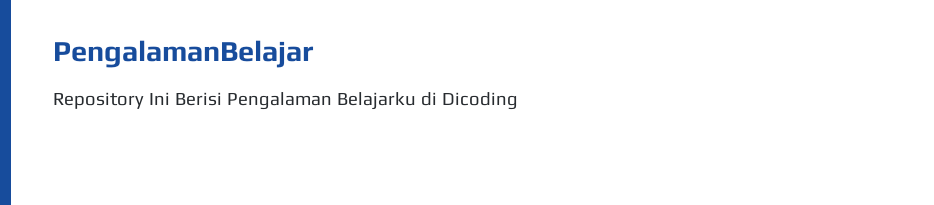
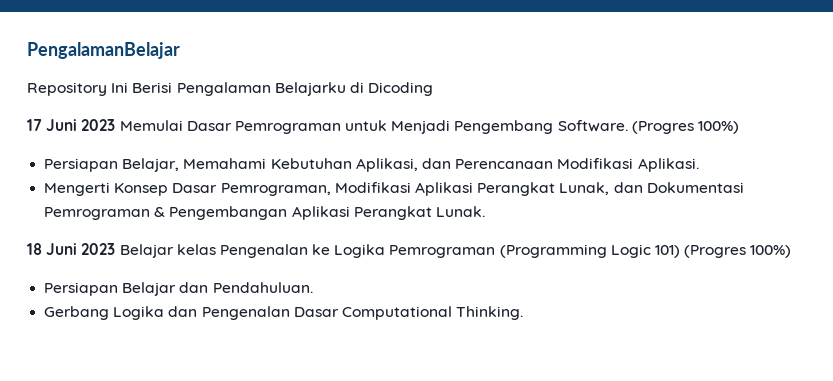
+ 17 Juni 2023 Memulai Dasar Pemrograman untuk Menjadi Pengembang Software. (Progres 100%)
+ Persiapan Belajar, Memahami Kebutuhan Aplikasi, dan Perencanaan Modifikasi Aplikasi.
+ Mengerti Konsep Dasar Pemrograman, Modifikasi Aplikasi Perangkat Lunak, dan Dokumentasi Pemrograman & Pengembangan Aplikasi Perangkat Lunak.
+ 18 Juni 2023 Belajar kelas Pengenalan ke Logika Pemrograman (Programming Logic 101) (Progres 100%)
+ Persiapan Belajar dan Pendahuluan.
+ Gerbang Logika dan Pengenalan Dasar Computational Thinking.

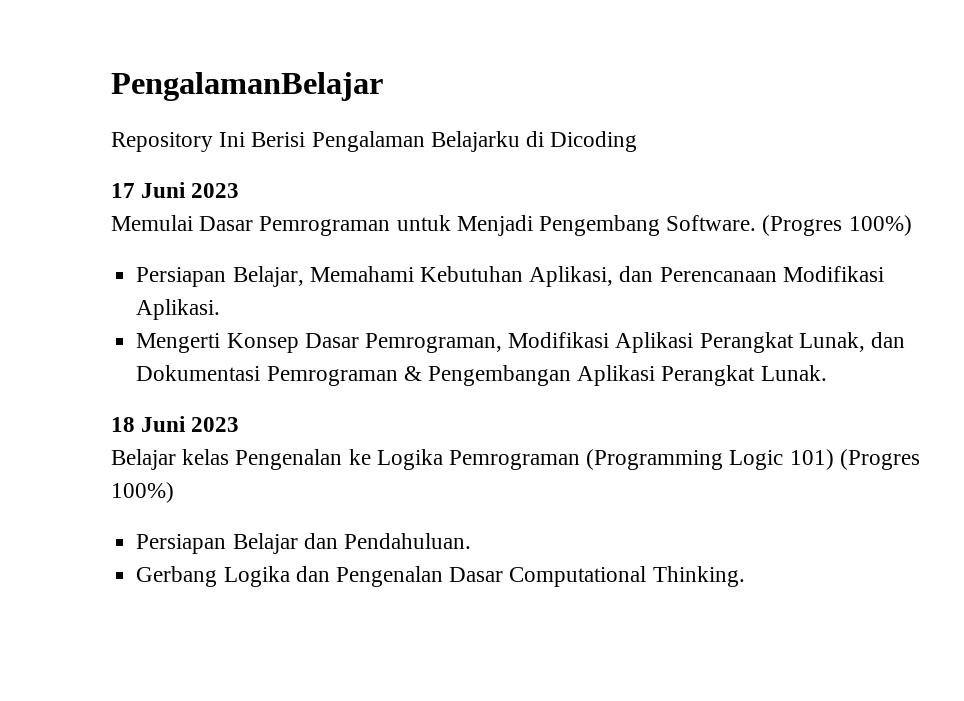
- 17 Juni 2023 Memulai Dasar Pemrograman untuk Menjadi Pengembang Software.
+ 17 Juni 2023
+ Memulai Dasar Pemrograman untuk Menjadi Pengembang Software.
- 18 Juni 2023 Belajar kelas Pengenalan ke Logika Pemrograman (Programming Logic 101) (Progres 100%)
+ 18 Juni 2023
+ Belajar kelas Pengenalan ke Logika Pemrograman (Programming Logic 101) (Progres 100%)

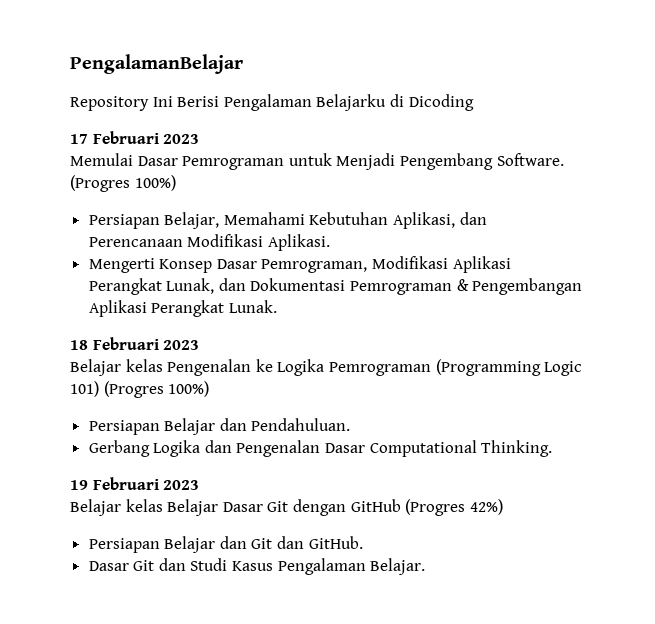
- 17 Juni 2023
+ 17 Februari 2023
- 18 Juni 2023
+ 18 Februari 2023
+ 19 Februari 2023
+ Belajar kelas Belajar Dasar Git dengan GitHub (Progres 42%)
+ Persiapan Belajar dan Git dan GitHub.
+ Dasar Git dan Studi Kasus Pengalaman Belajar.

